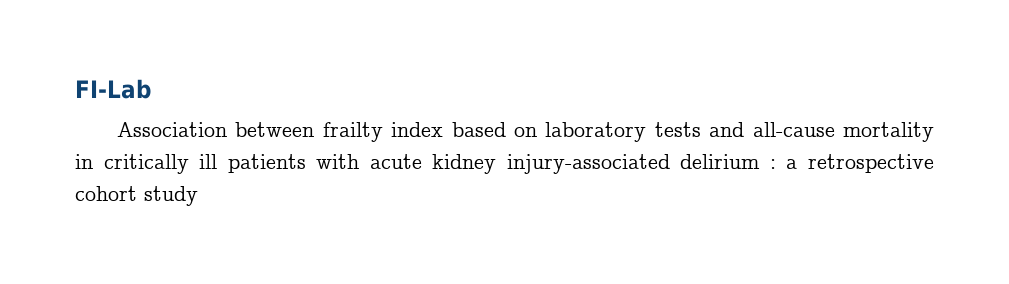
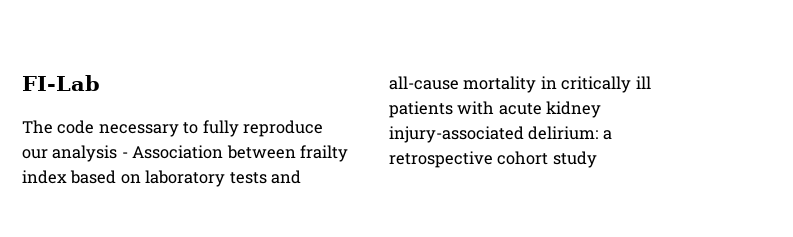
- Association between frailty index based on laboratory tests and all-cause mortality in critically ill patients with acute kidney injury-associated delirium : a retrospective cohort study
+ The code necessary to fully reproduce our analysis - Association between frailty index based on laboratory tests and all-cause mortality in critically ill patients with acute kidney injury-associated delirium: a retrospective cohort study

